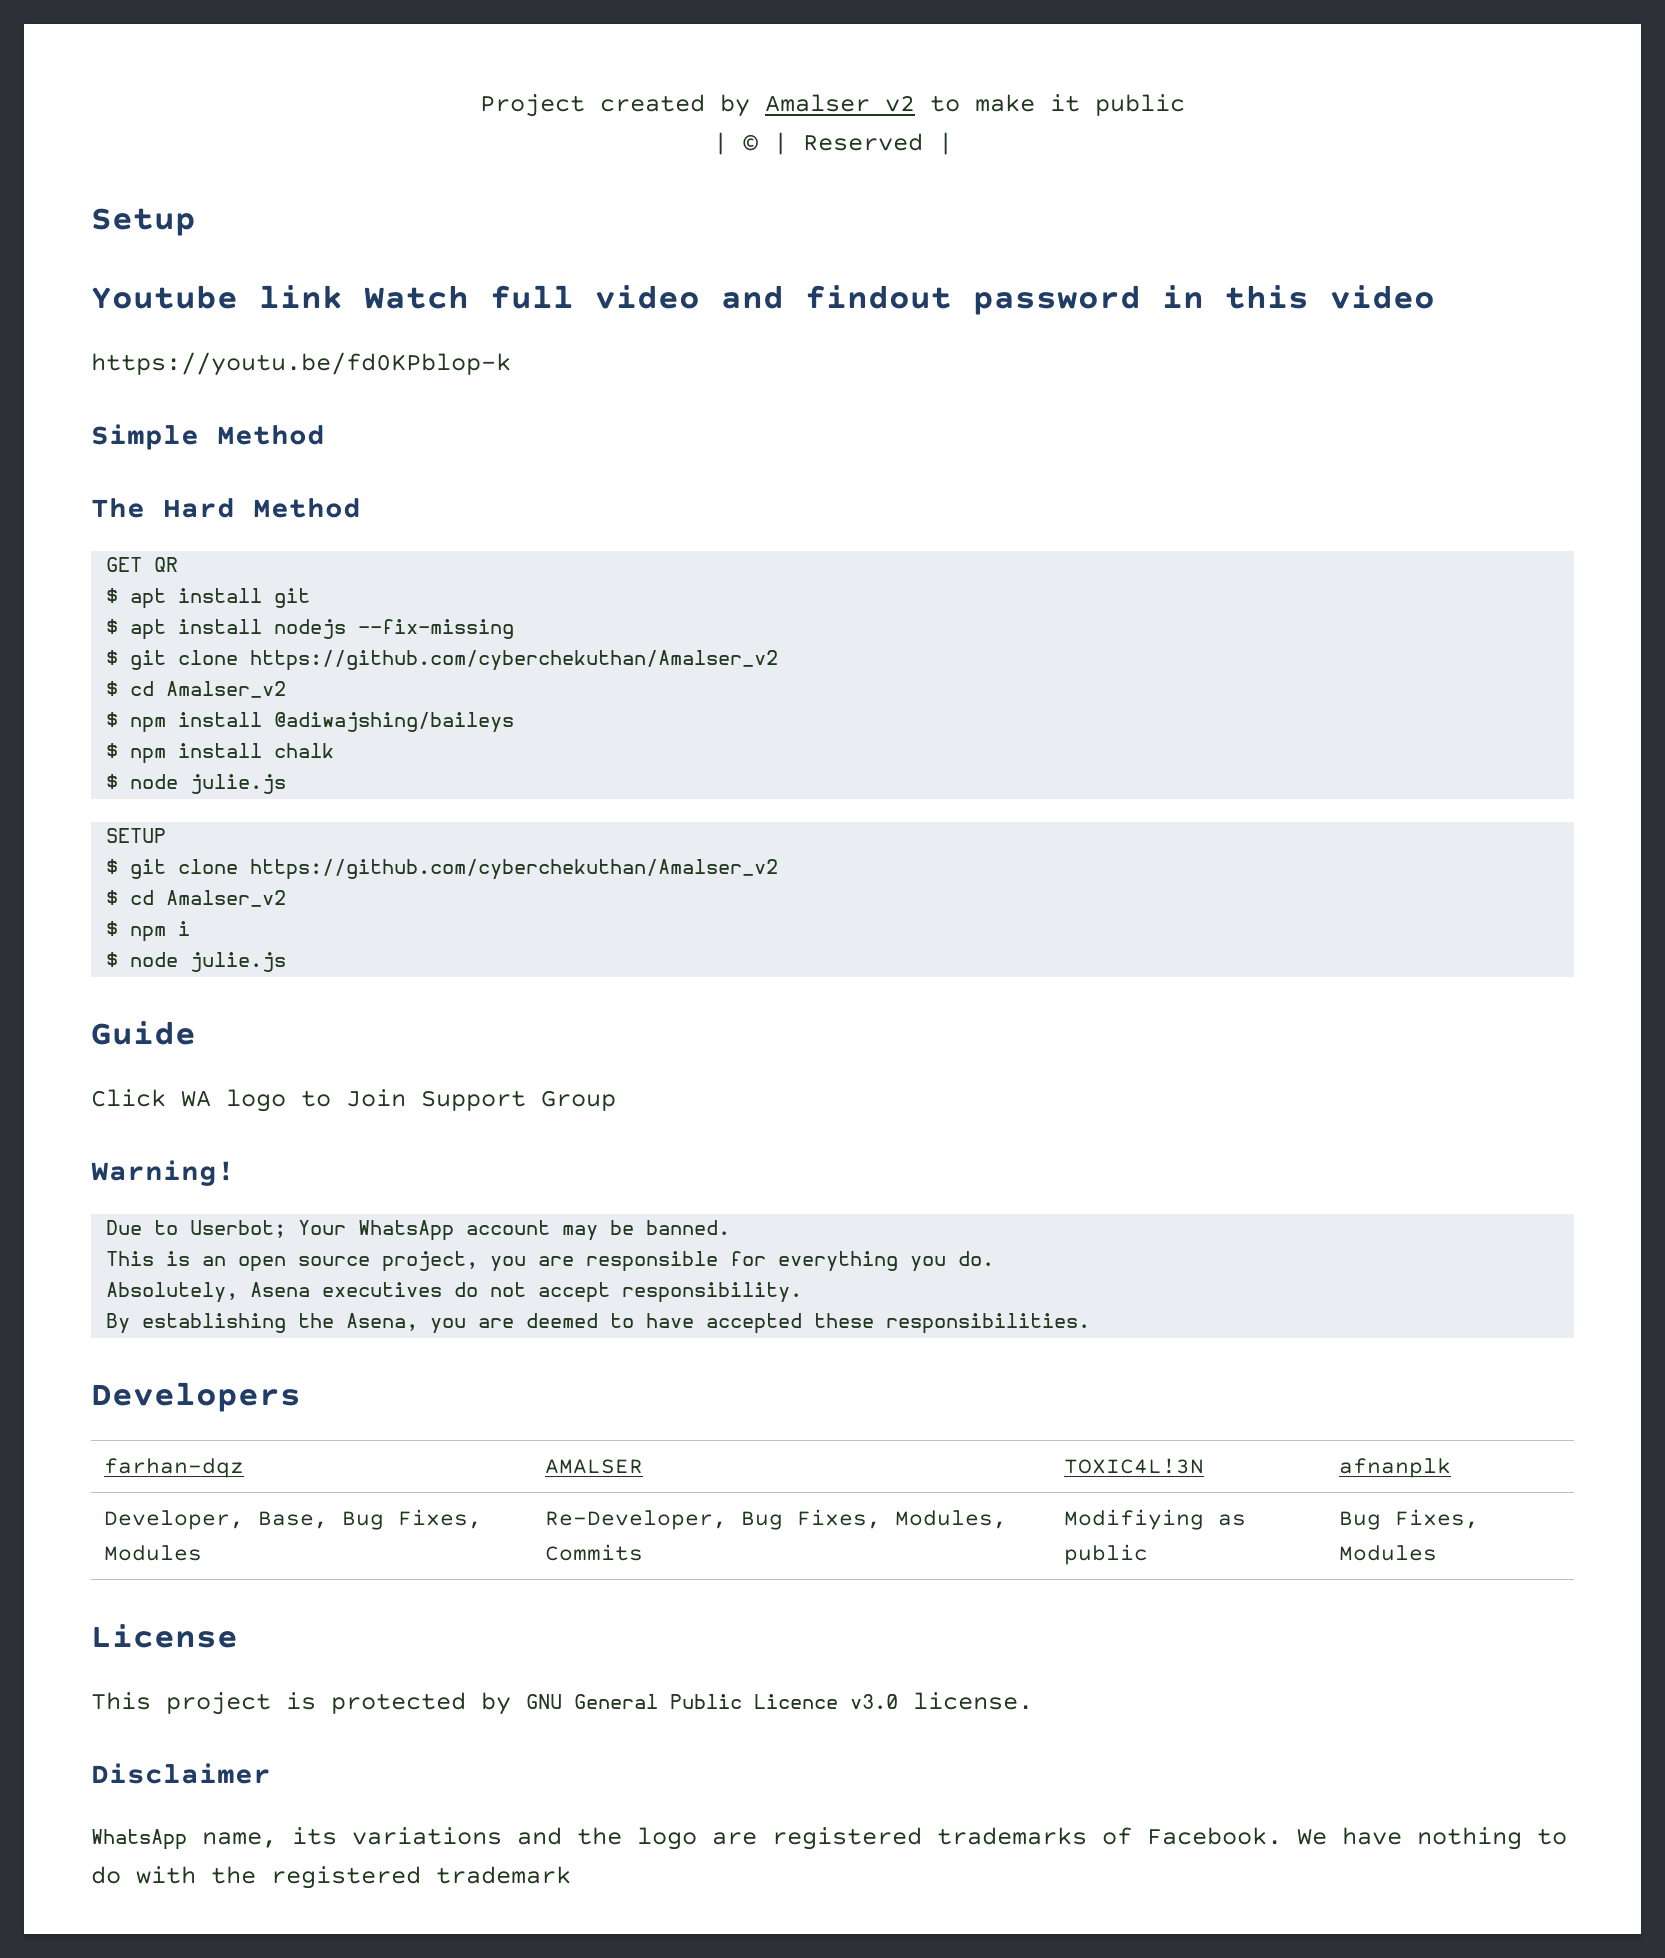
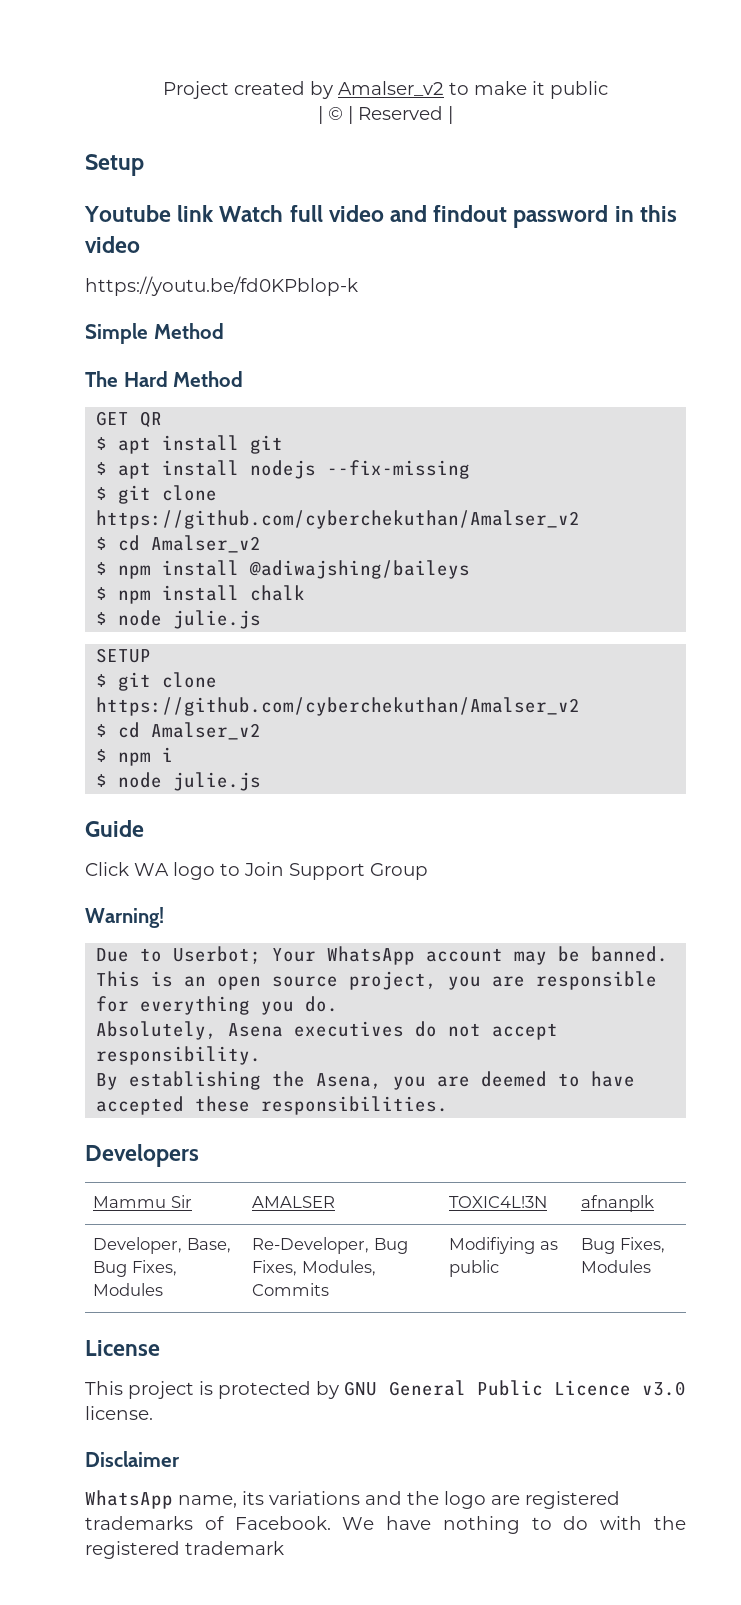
- farhan-dqz | AMALSER | TOXIC4L!3N | afnanplk
+ Mammu Sir | AMALSER | TOXIC4L!3N | afnanplk

